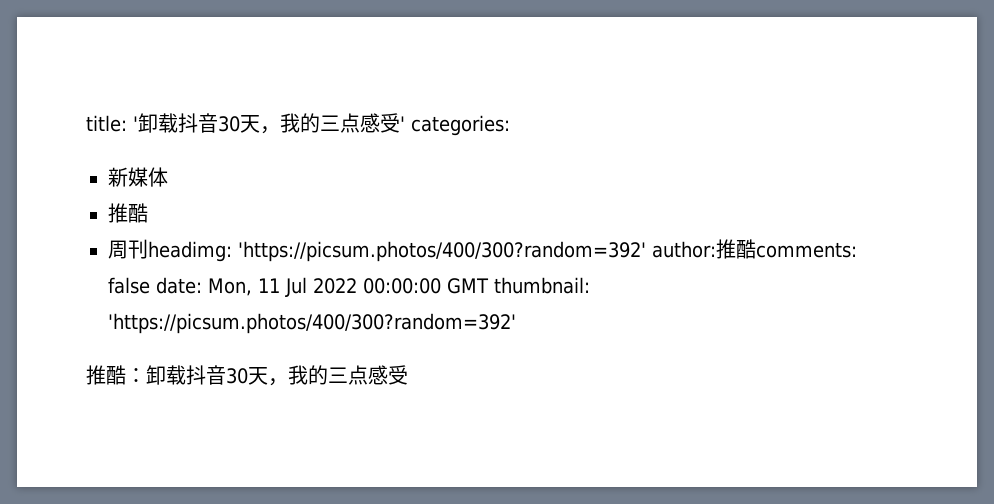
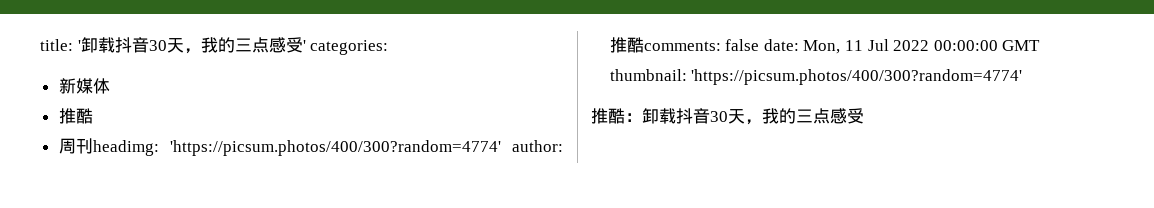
- 周刊headimg: 'https://picsum.photos/400/300?random=392' author:推酷comments: false date: Mon, 11 Jul 2022 00:00:00 GMT thumbnail: 'https://picsum.photos/400/300?random=392'
+ 周刊headimg: 'https://picsum.photos/400/300?random=4774' author:推酷comments: false date: Mon, 11 Jul 2022 00:00:00 GMT thumbnail: 'https://picsum.photos/400/300?random=4774'

